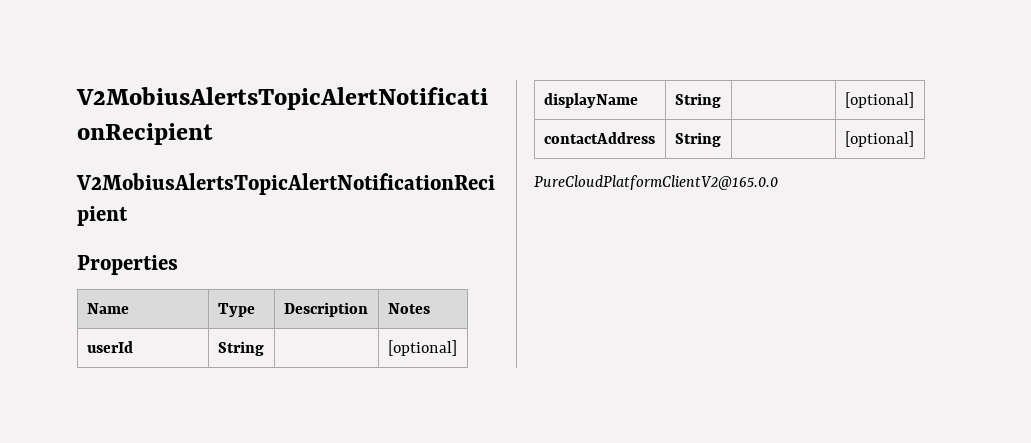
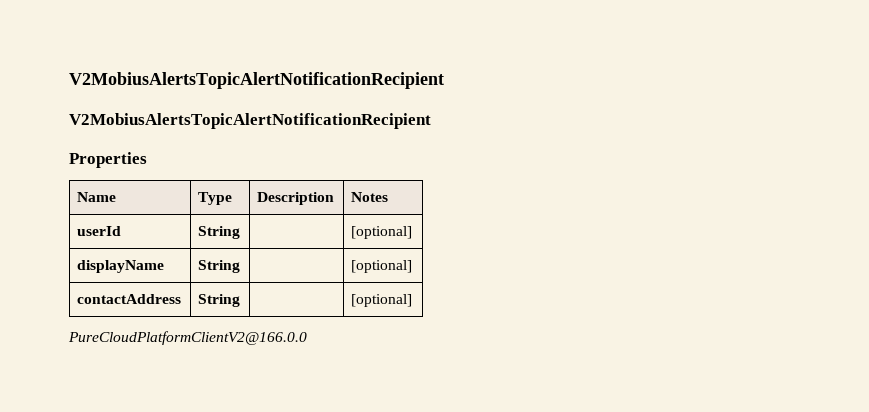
- PureCloudPlatformClientV2@165.0.0
+ PureCloudPlatformClientV2@166.0.0

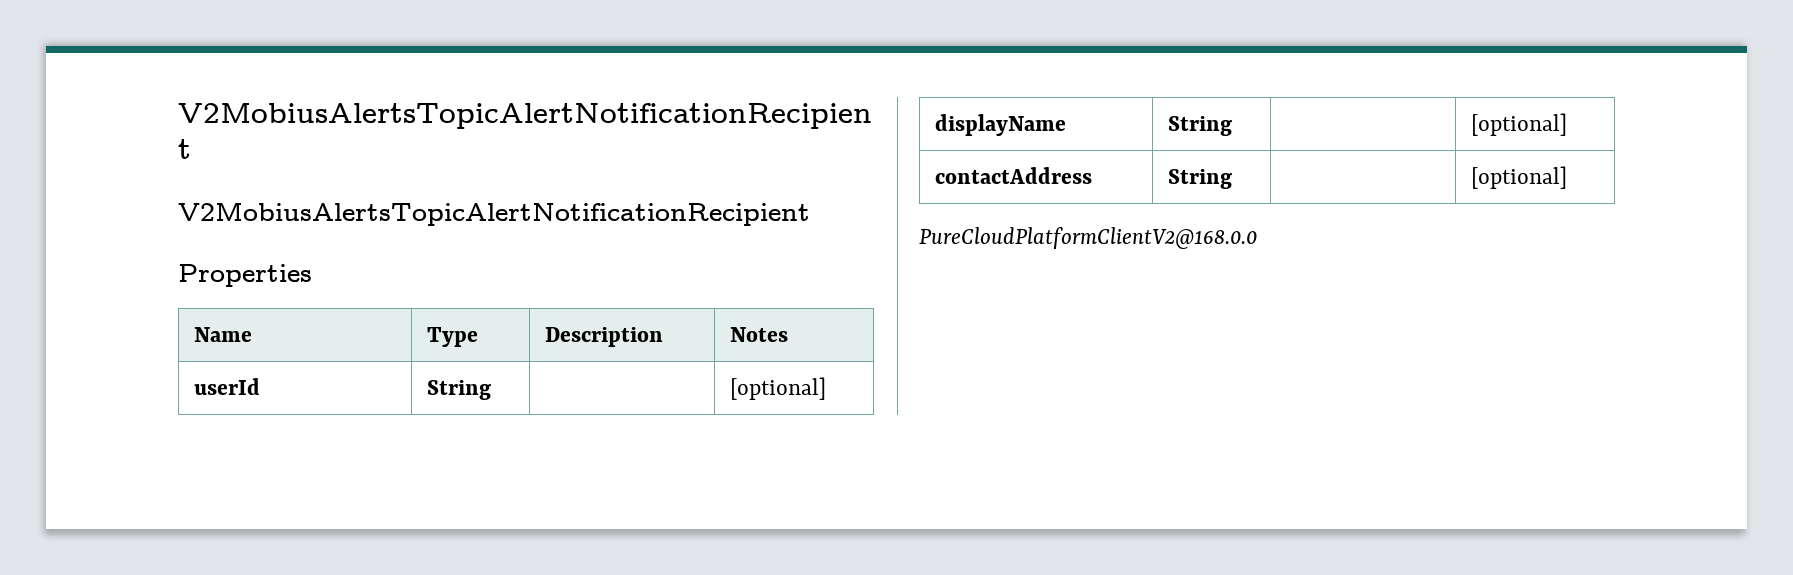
- PureCloudPlatformClientV2@166.0.0
+ PureCloudPlatformClientV2@168.0.0

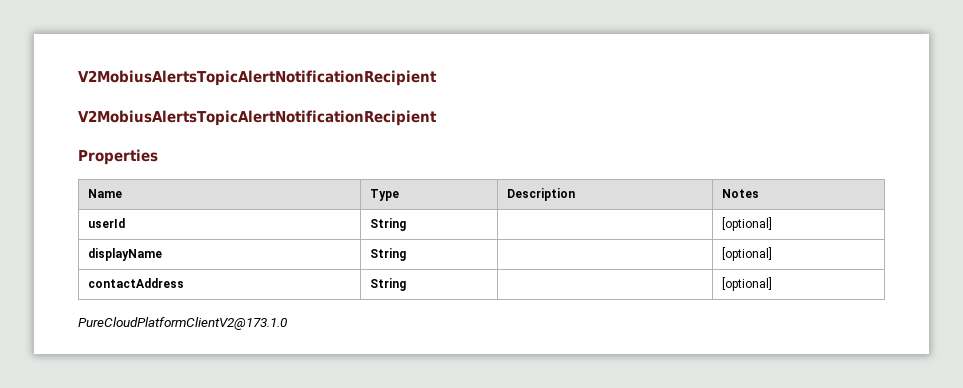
- PureCloudPlatformClientV2@168.0.0
+ PureCloudPlatformClientV2@173.1.0

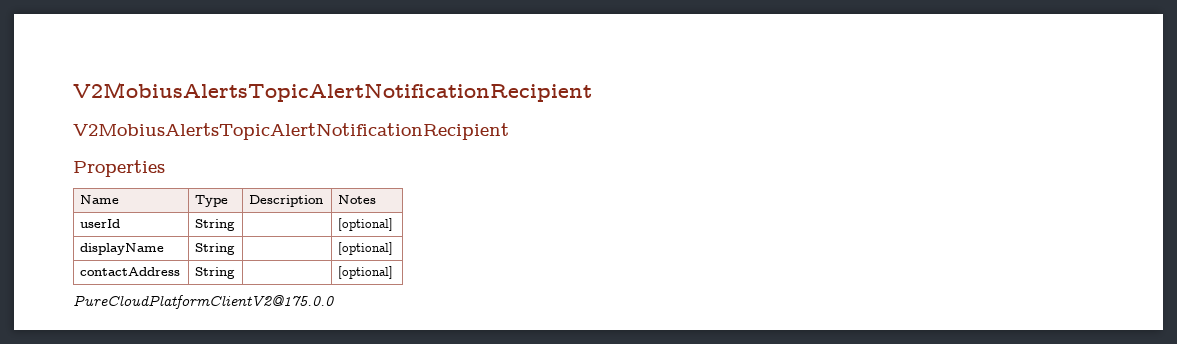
- PureCloudPlatformClientV2@173.1.0
+ PureCloudPlatformClientV2@175.0.0

